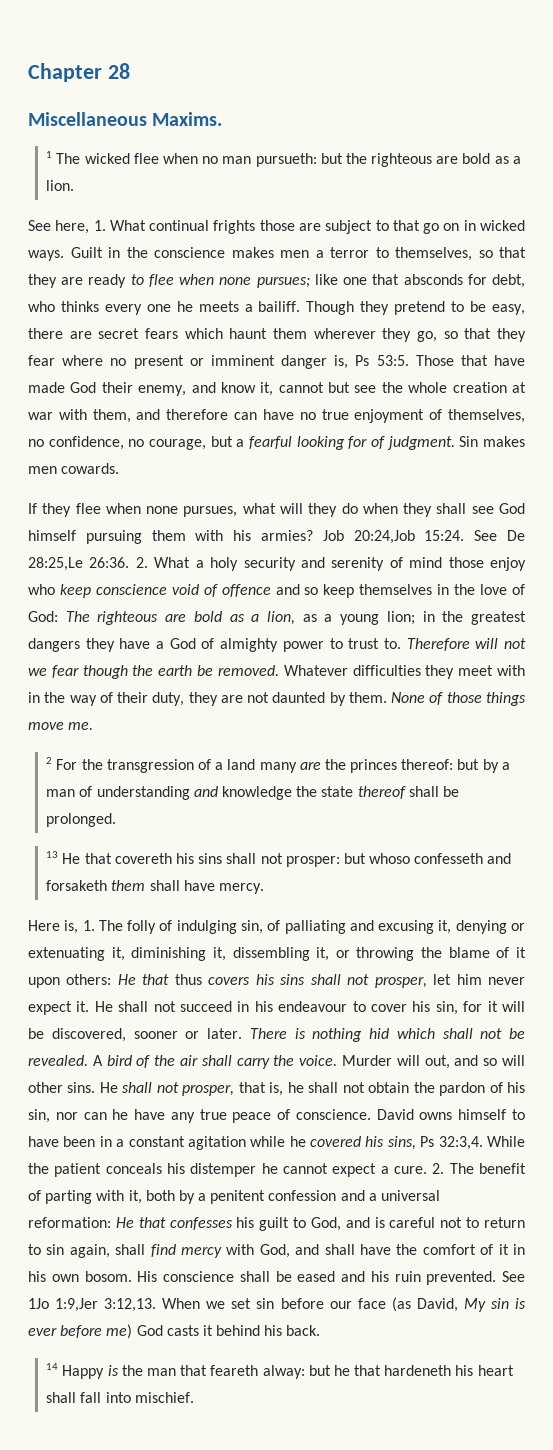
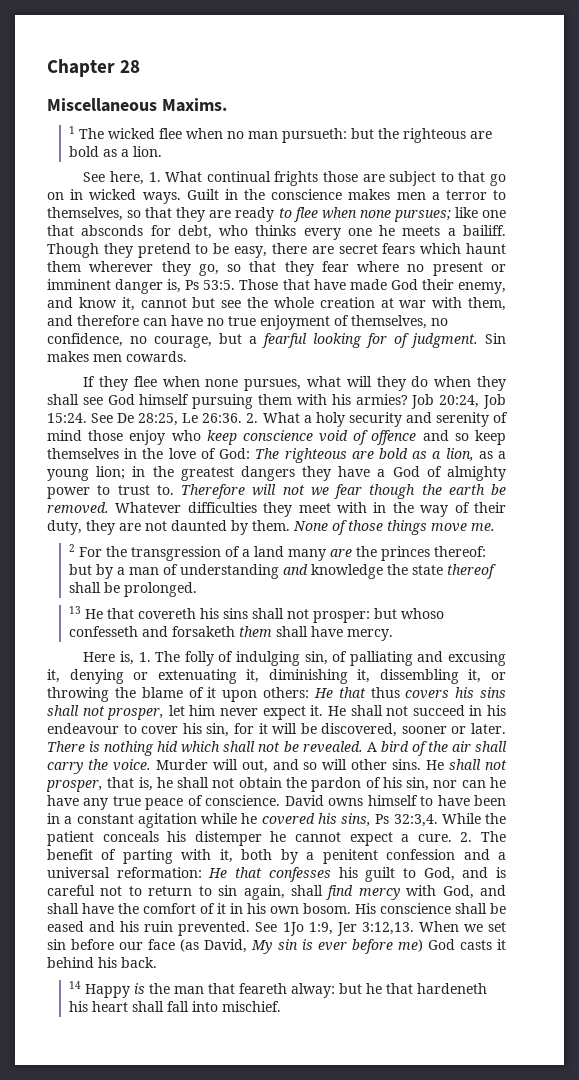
- Job 20:24,Job 15:24.
+ Job 20:24, Job 15:24.
- See De 28:25,Le 26:36.
+ See De 28:25, Le 26:36.
- See 1Jo 1:9,Jer 3:12,13.
+ See 1Jo 1:9, Jer 3:12,13.

